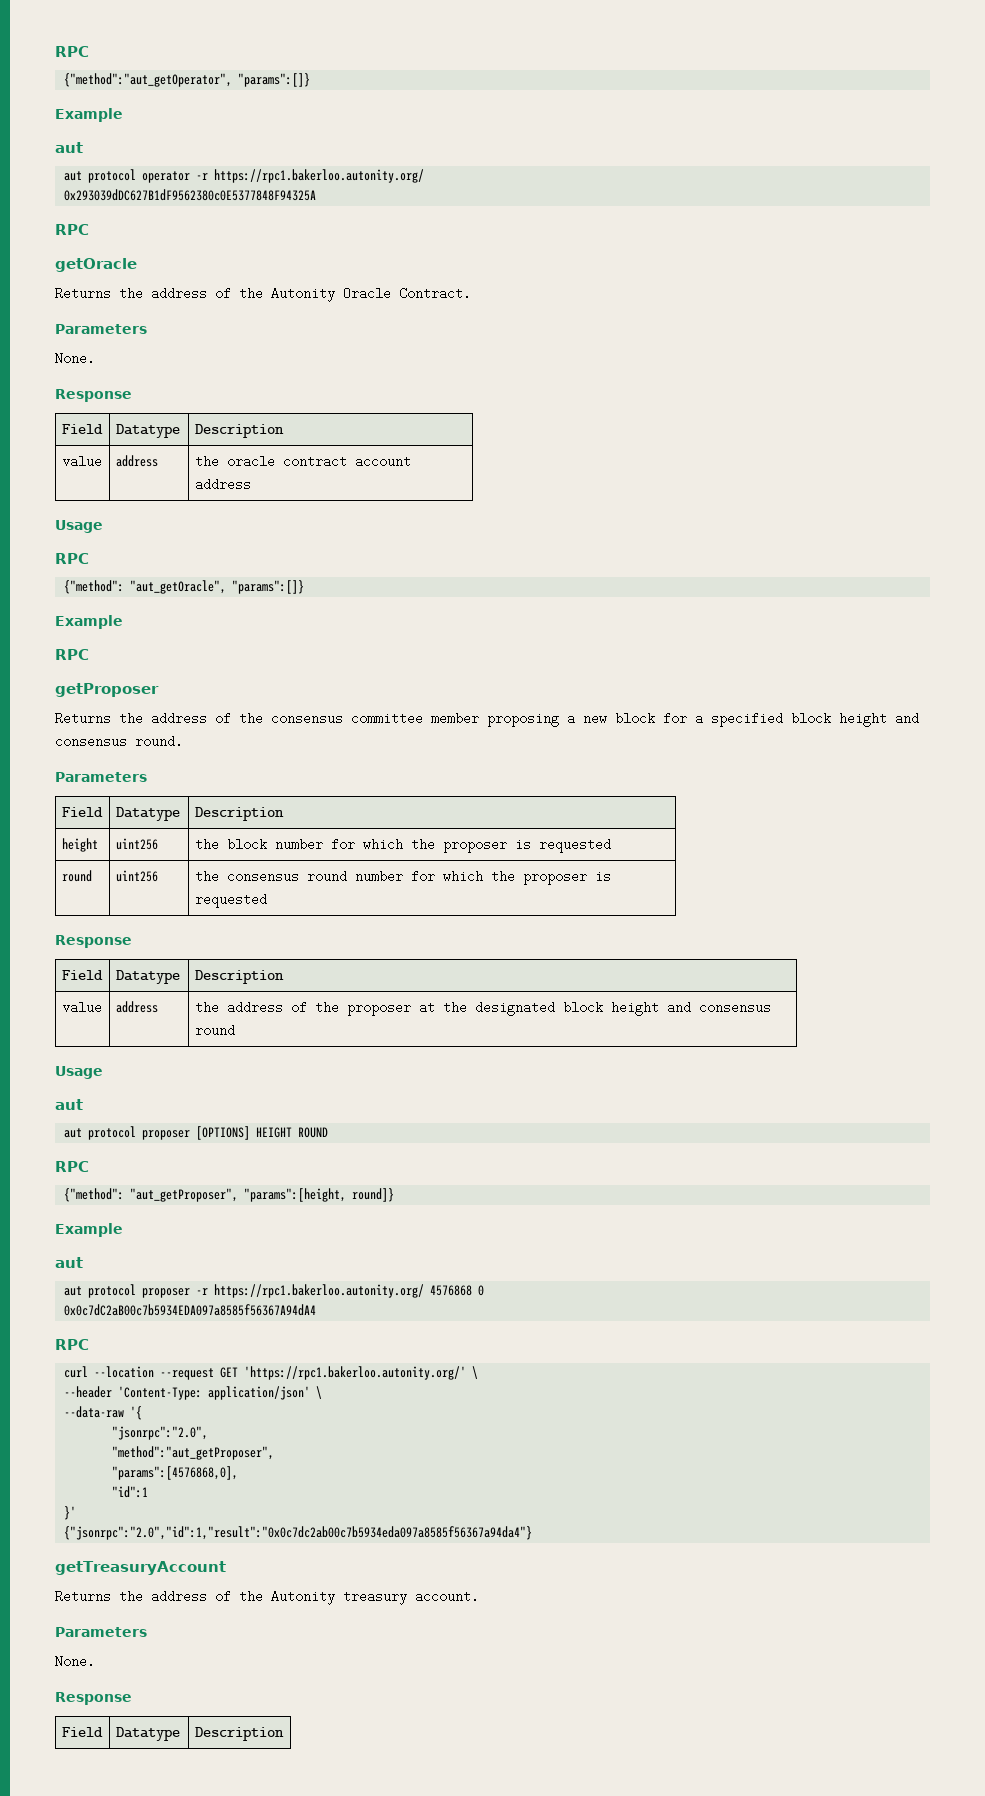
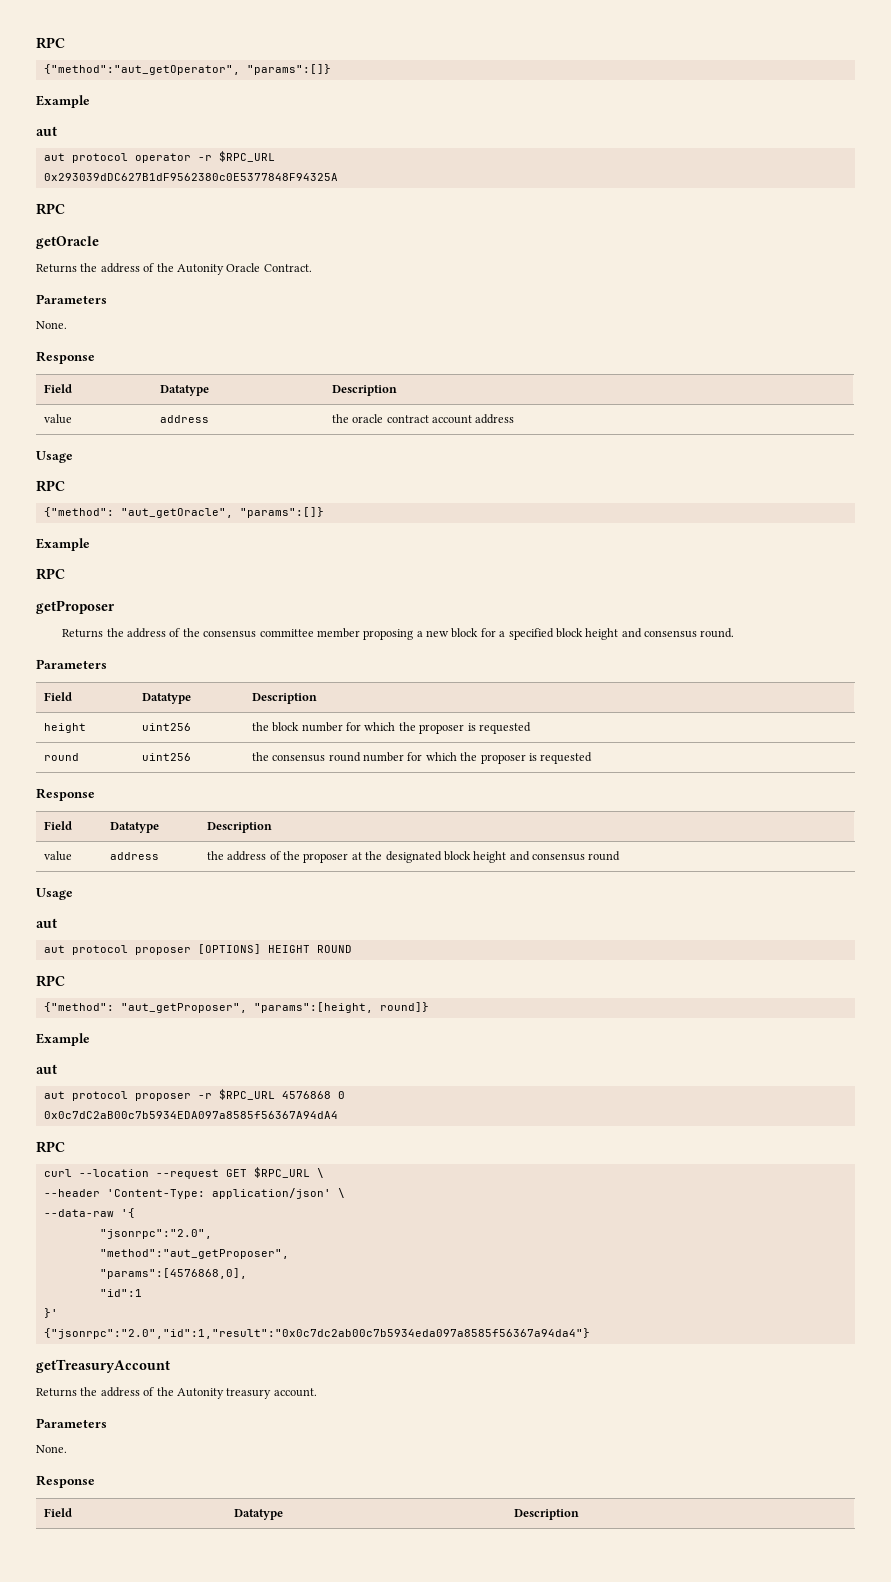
- aut protocol operator -r https://rpc1.bakerloo.autonity.org/
+ aut protocol operator -r $RPC_URL
- aut protocol proposer -r https://rpc1.bakerloo.autonity.org/ 4576868 0
+ aut protocol proposer -r $RPC_URL 4576868 0
- curl --location --request GET 'https://rpc1.bakerloo.autonity.org/' \
+ curl --location --request GET $RPC_URL \

